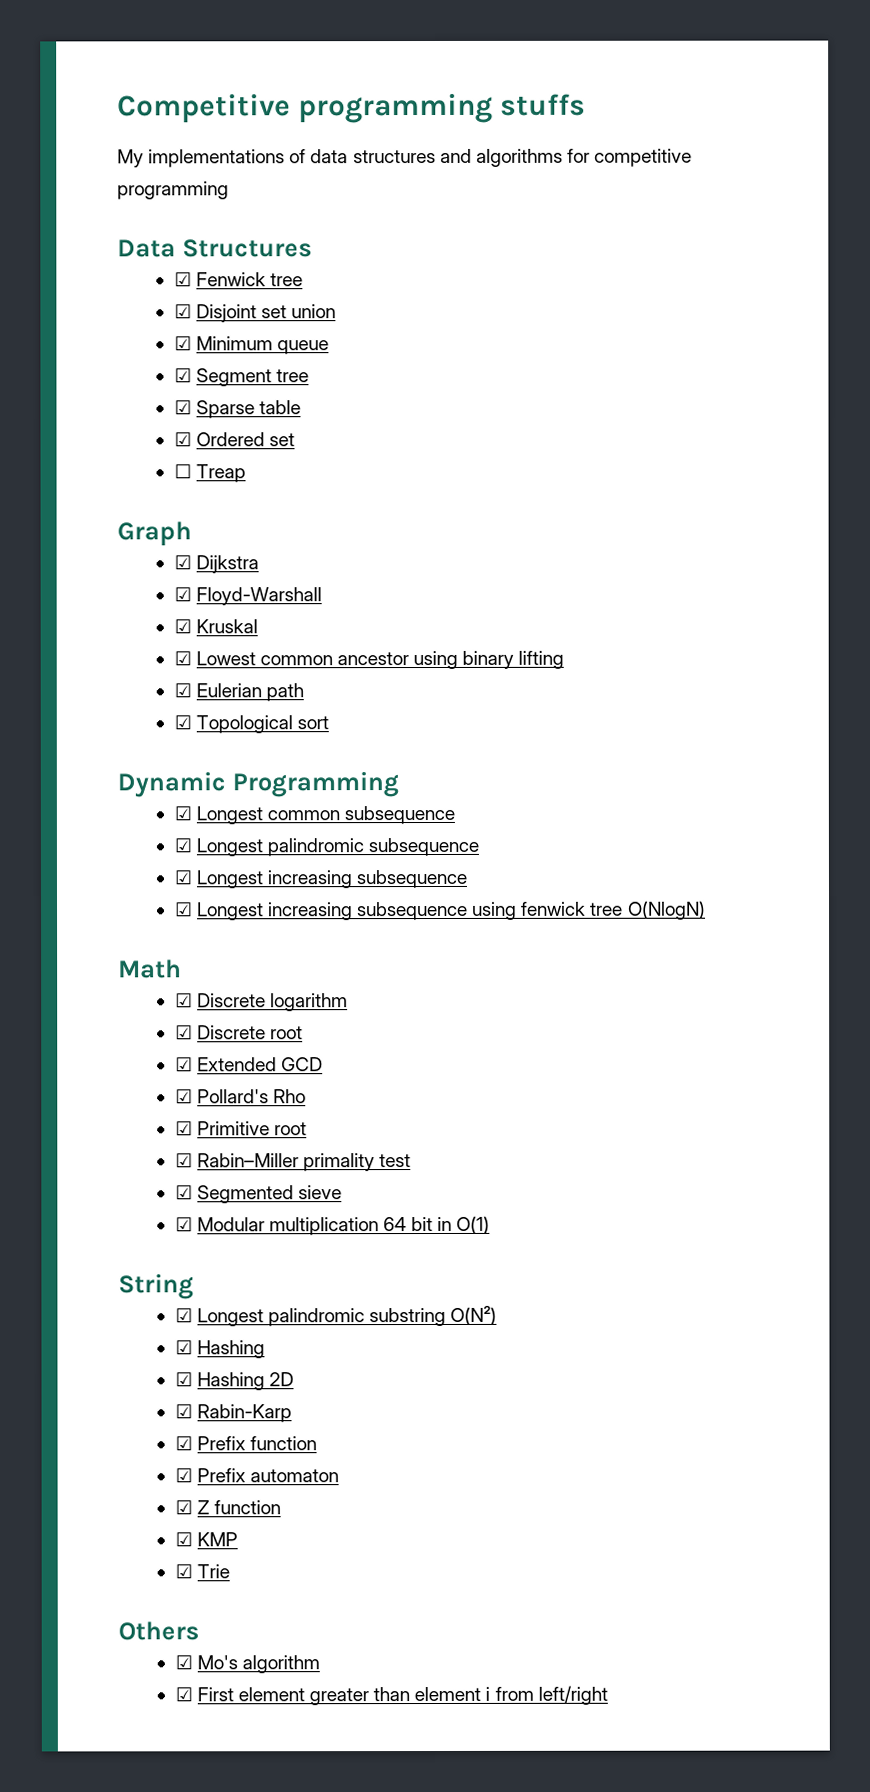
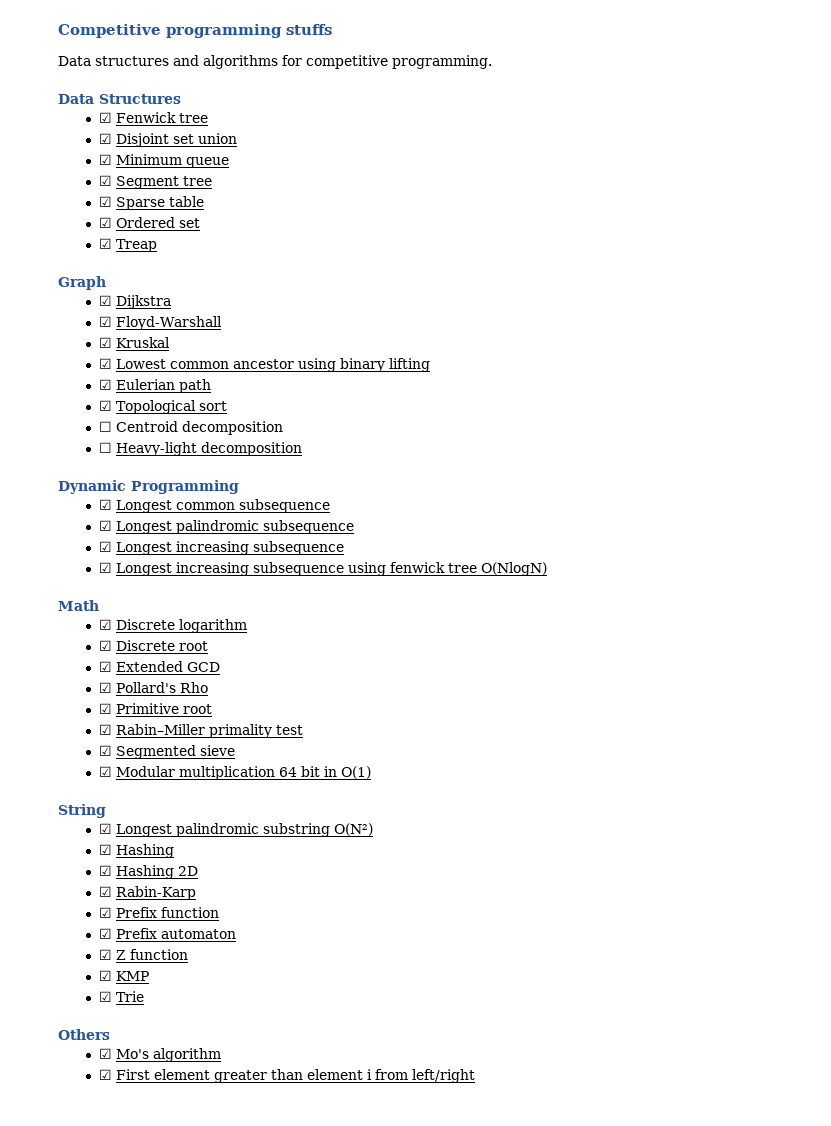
- My implementations of data structures and algorithms for competitive programming
+ Data structures and algorithms for competitive programming.
- ☐ Treap
+ ☑ Treap
+ ☐ Centroid decomposition
+ ☐ Heavy-light decomposition

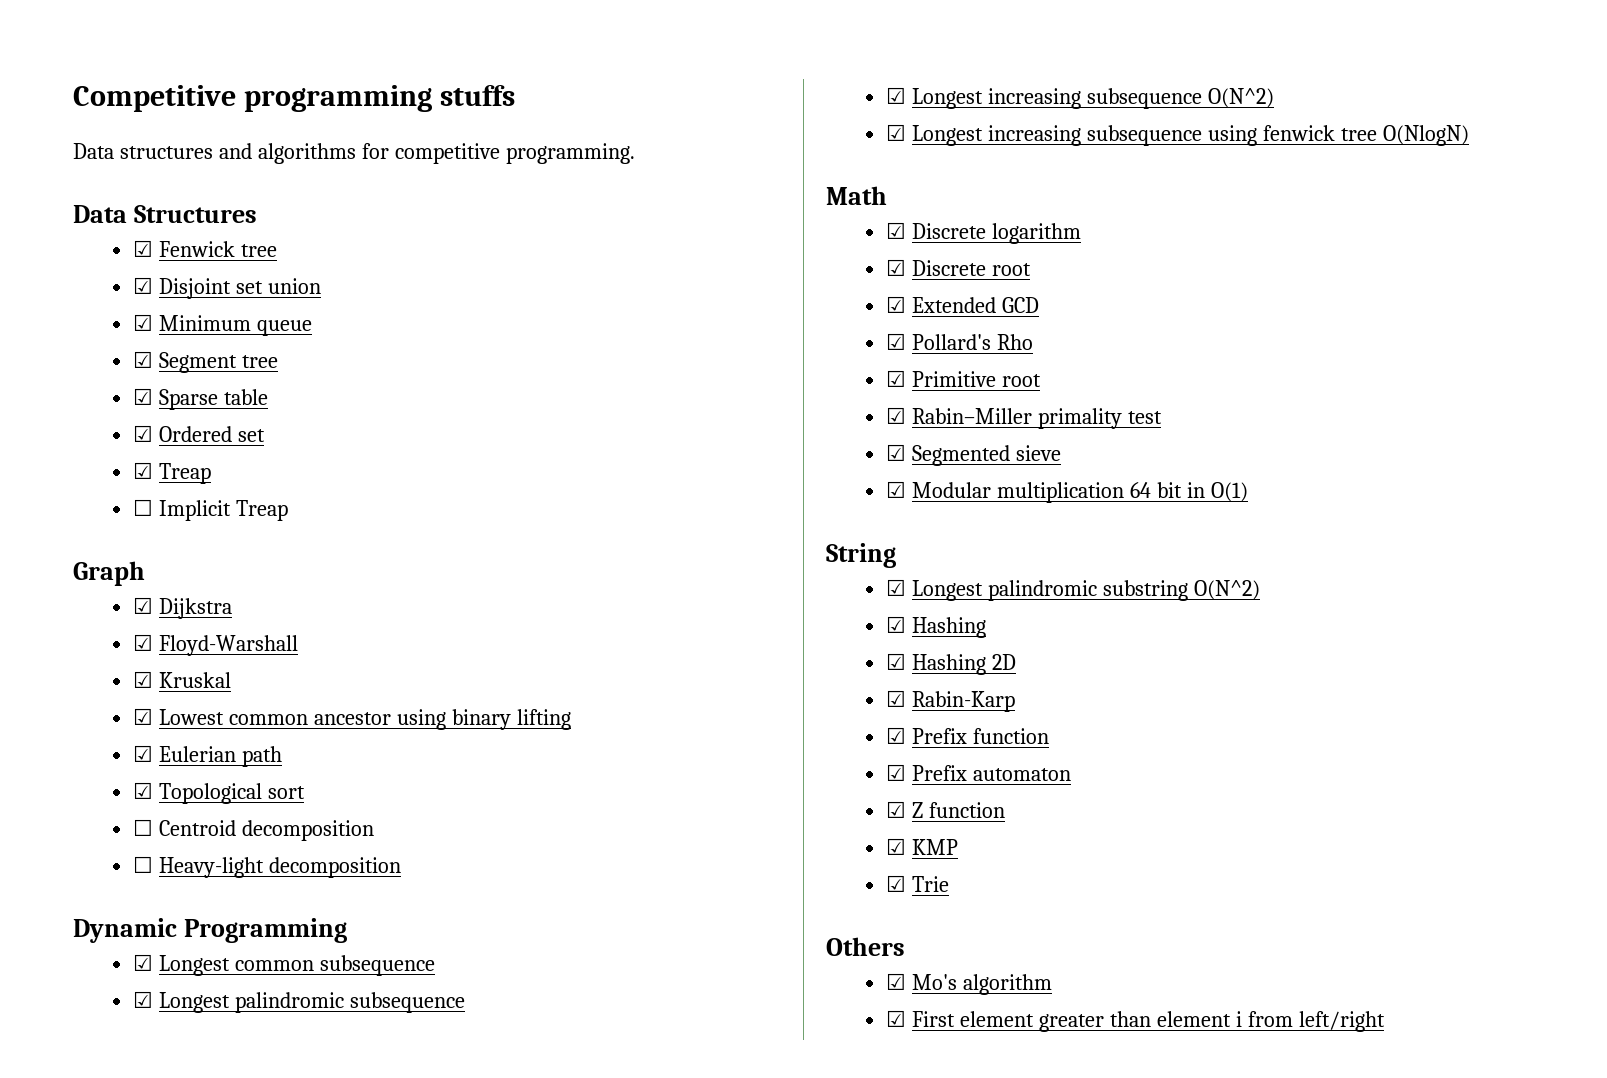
+ ☐ Implicit Treap
  ☑ Longest palindromic subsequence
- ☑ Longest increasing subsequence
+ ☑ Longest increasing subsequence O(N^2)
- ☑ Longest palindromic substring O(N²)
+ ☑ Longest palindromic substring O(N^2)

